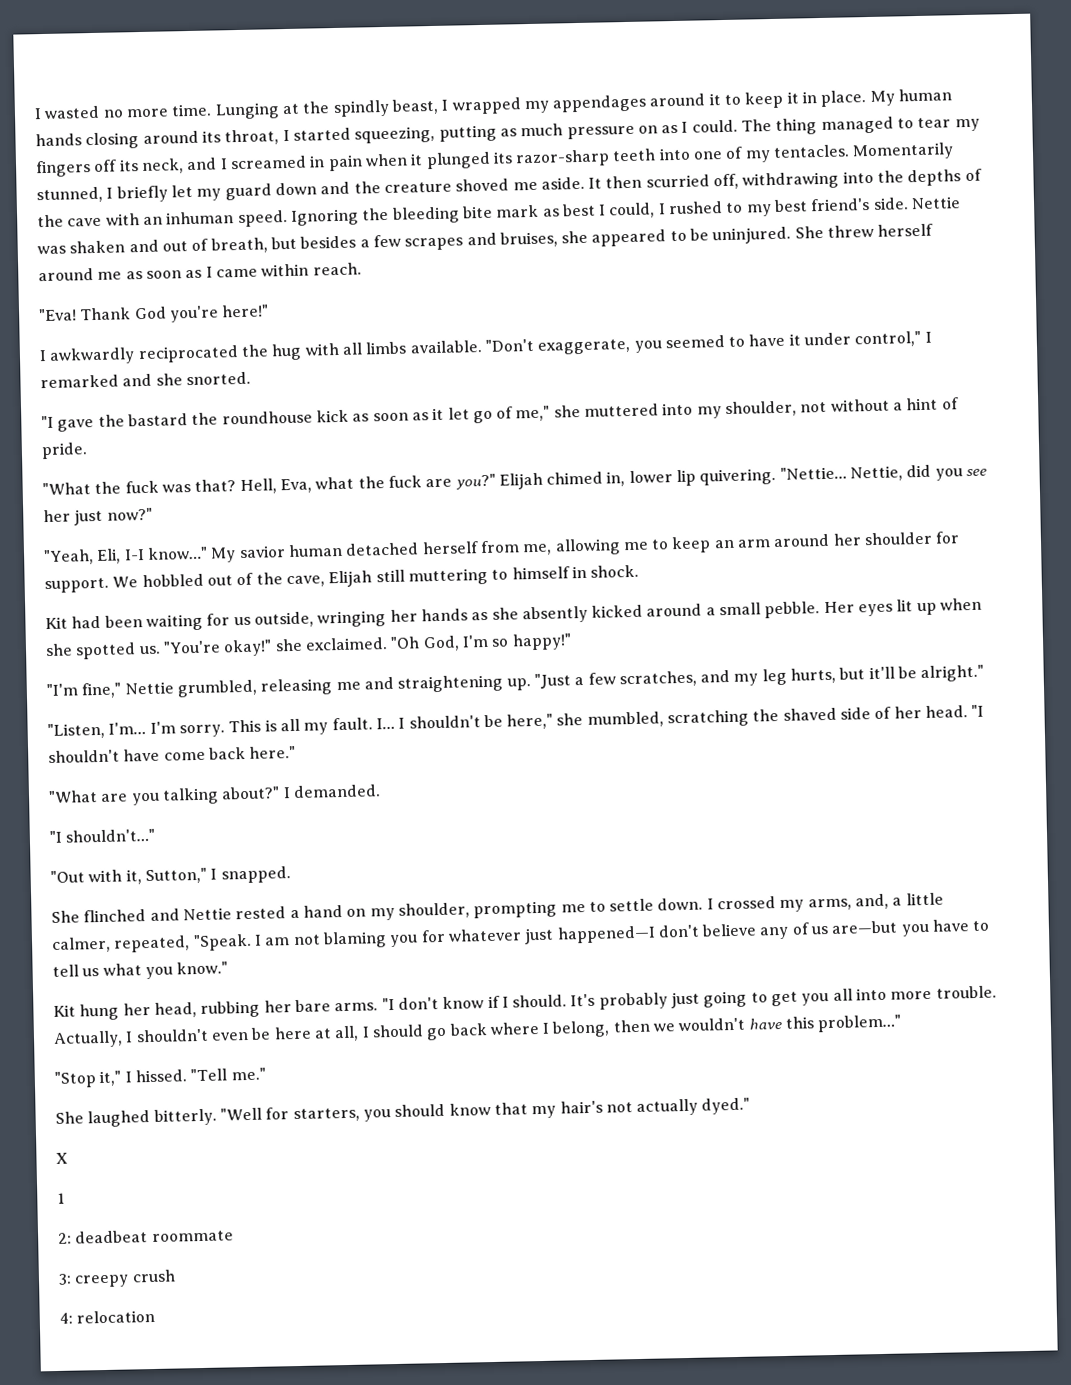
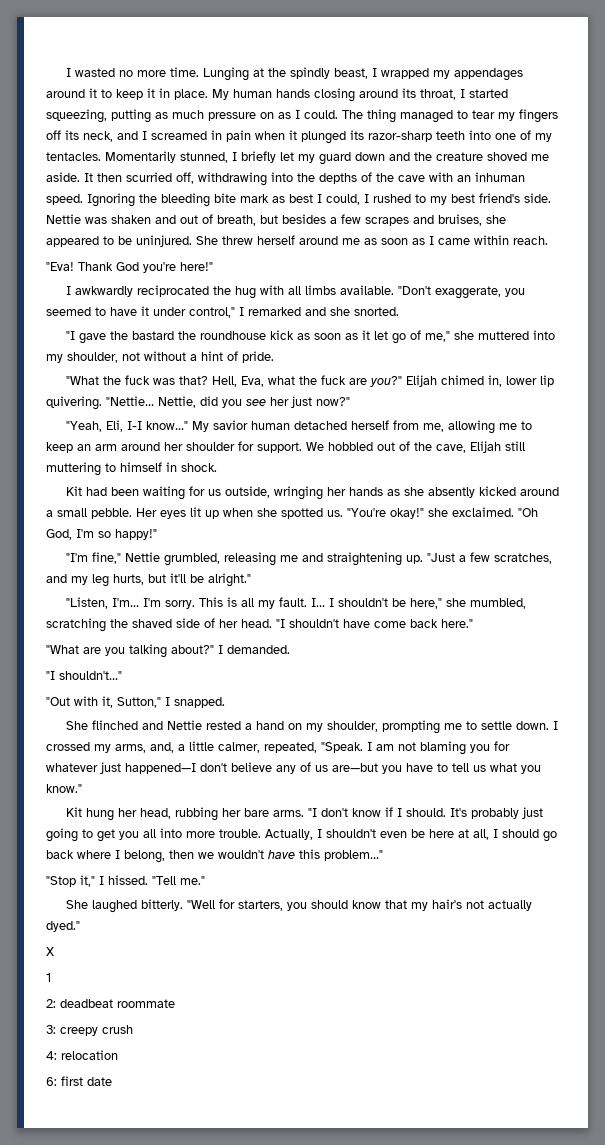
+ 6: first date

